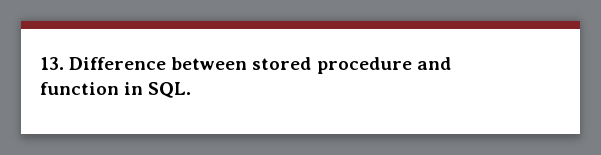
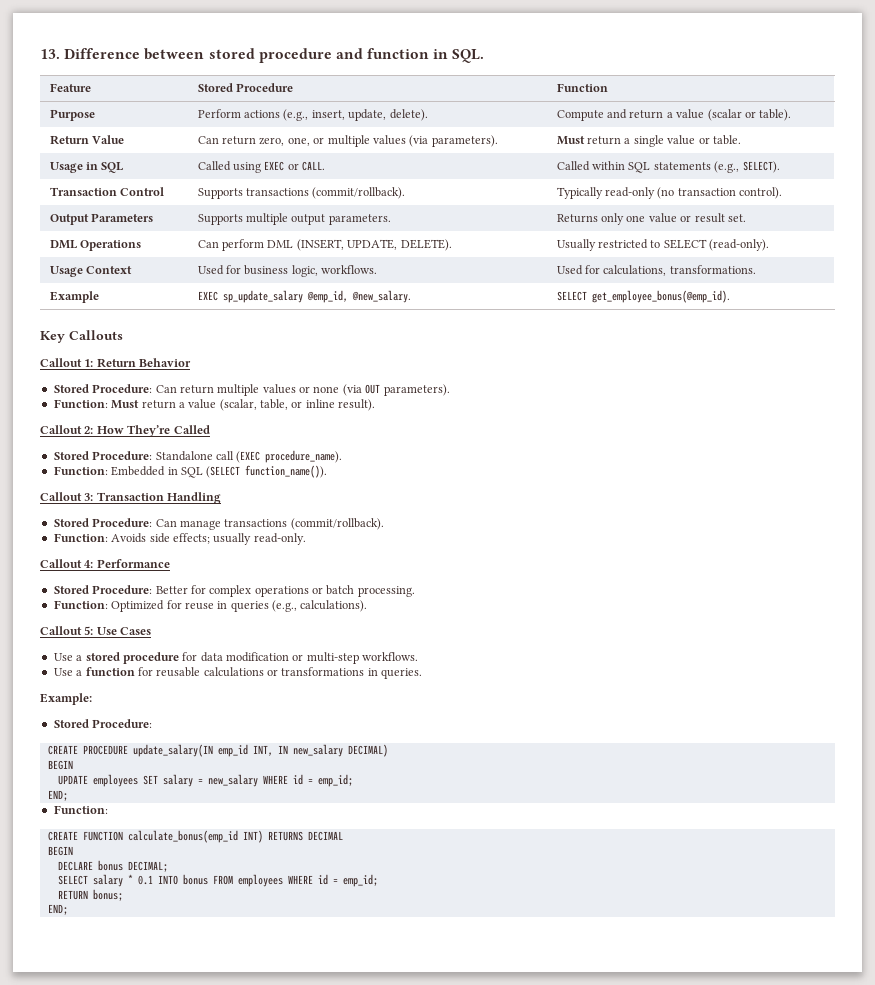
+ Feature | Stored Procedure | Function
+ Purpose | Perform actions (e.g., insert, update, delete). | Compute and return a value (scalar or table).
+ Return Value | Can return zero, one, or multiple values (via parameters). | Must return a single value or table.
+ Usage in SQL | Called using EXEC or CALL. | Called within SQL statements (e.g., SELECT).
+ Transaction Control | Supports transactions (commit/rollback). | Typically read-only (no transaction control).
+ Output Parameters | Supports multiple output parameters. | Returns only one value or result set.
+ DML Operations | Can perform DML (INSERT, UPDATE, DELETE). | Usually restricted to SELECT (read-only).
+ Usage Context | Used for business logic, workflows. | Used for calculations, transformations.
+ Example | EXEC sp_update_salary @emp_id, @new_salary. | SELECT get_employee_bonus(@emp_id).
+ Key Callouts
+ Callout 1: Return Behavior
+ Stored Procedure: Can return multiple values or none (via OUT parameters).
+ Function: Must return a value (scalar, table, or inline result).
+ Callout 2: How They’re Called
+ Stored Procedure: Standalone call (EXEC procedure_name).
+ Function: Embedded in SQL (SELECT function_name()).
+ Callout 3: Transaction Handling
+ Stored Procedure: Can manage transactions (commit/rollback).
+ Function: Avoids side effects; usually read-only.
+ Callout 4: Performance
+ Stored Procedure: Better for complex operations or batch processing.
+ Function: Optimized for reuse in queries (e.g., calculations).
+ Callout 5: Use Cases
+ Use a stored procedure for data modification or multi-step workflows.
+ Use a function for reusable calculations or transformations in queries.
+ Example:
+ Stored Procedure:
+ CREATE PROCEDURE update_salary(IN emp_id INT, IN new_salary DECIMAL)
+ BEGIN
+ UPDATE employees SET salary = new_salary WHERE id = emp_id;
+ END;
+ Function:
+ CREATE FUNCTION calculate_bonus(emp_id INT) RETURNS DECIMAL
+ BEGIN
+ DECLARE bonus DECIMAL;
+ SELECT salary * 0.1 INTO bonus FROM employees WHERE id = emp_id;
+ RETURN bonus;
+ END;

